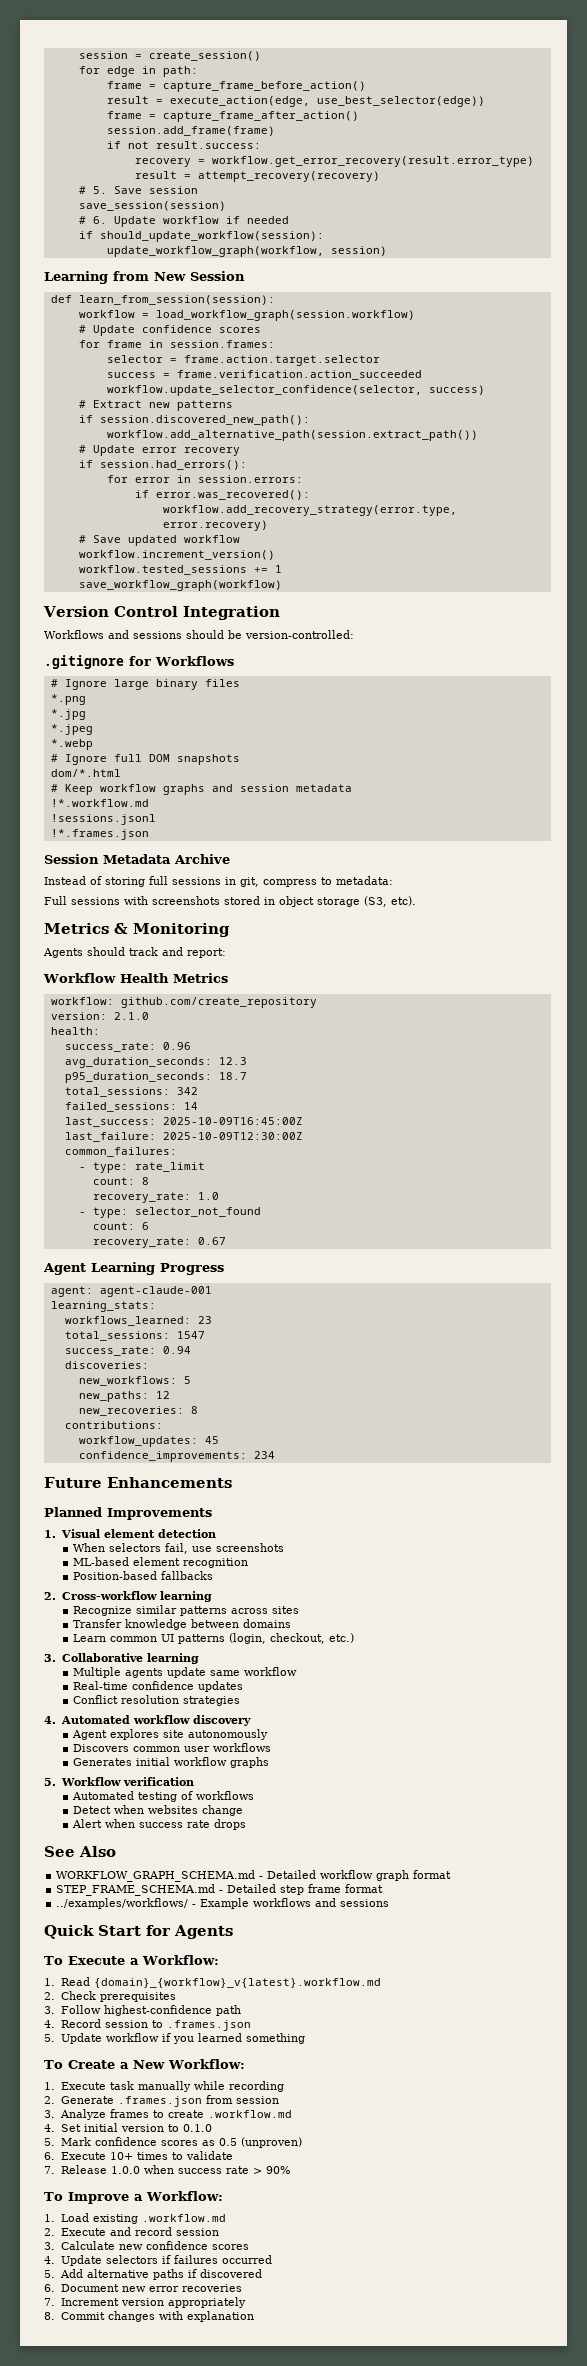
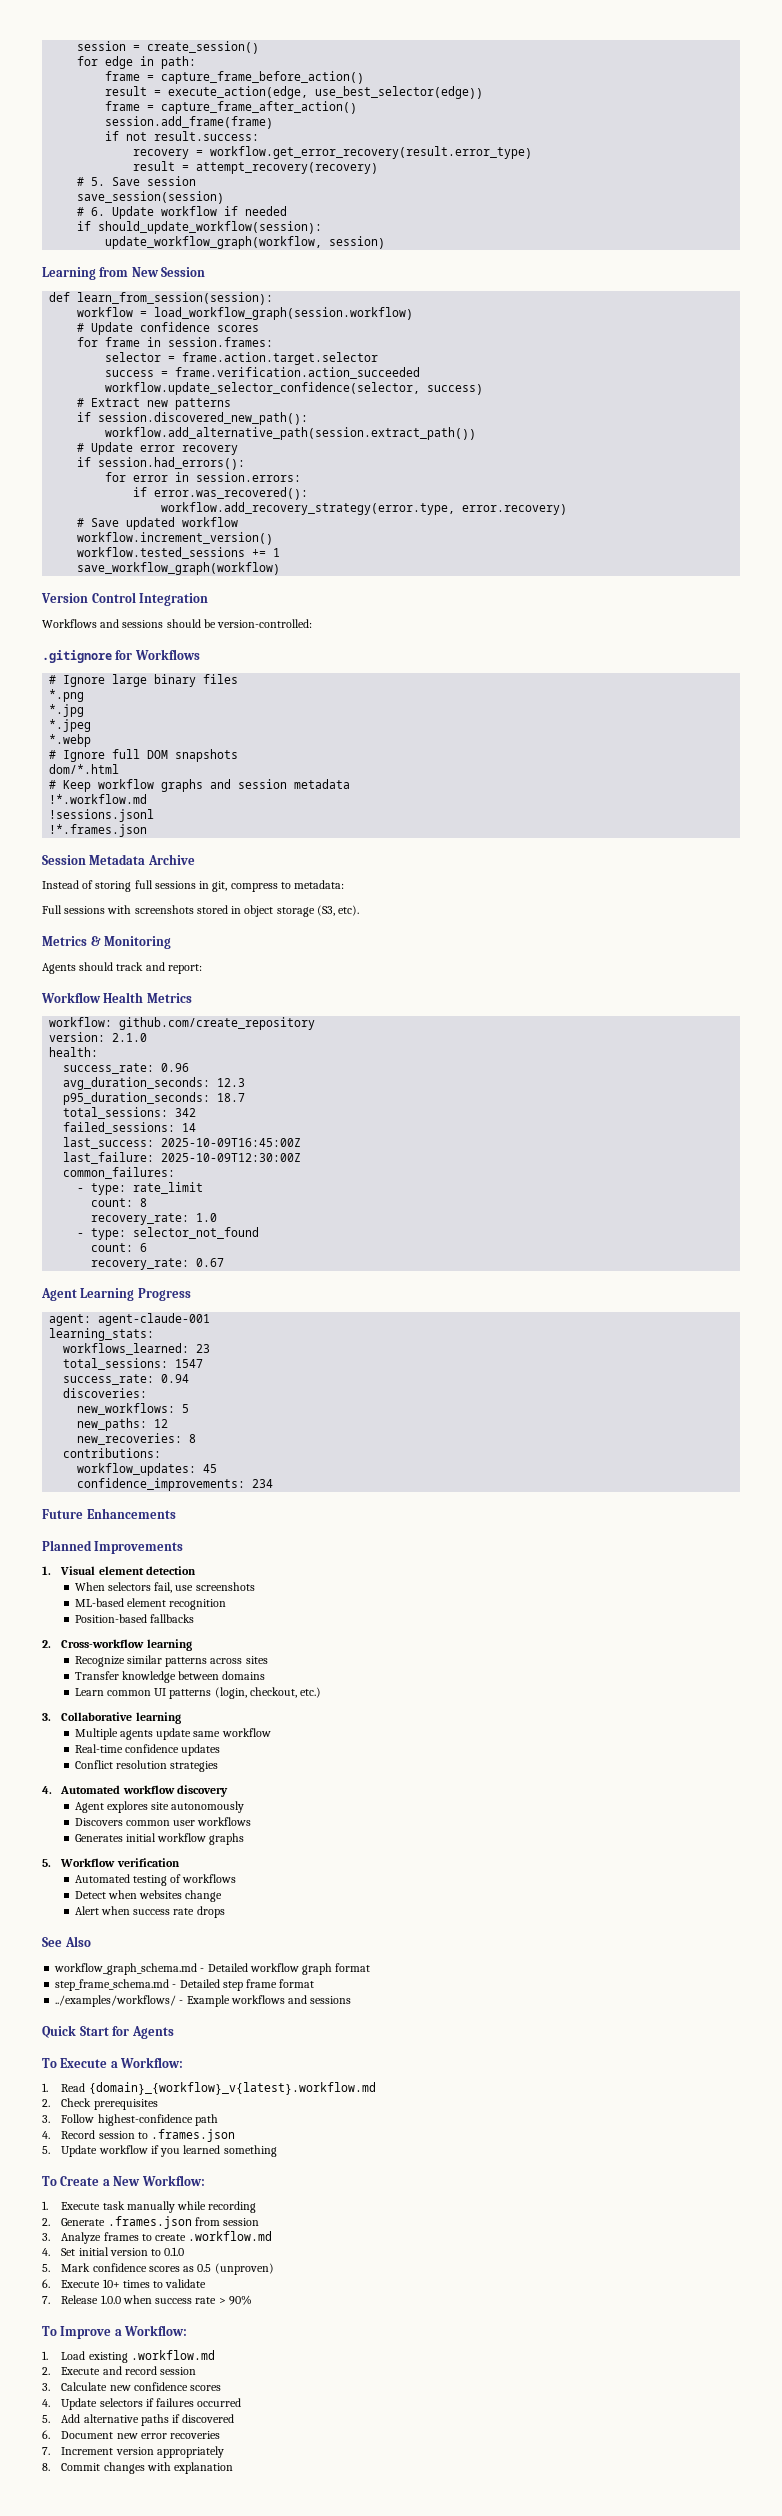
- WORKFLOW_GRAPH_SCHEMA.md - Detailed workflow graph format
+ workflow_graph_schema.md - Detailed workflow graph format
- STEP_FRAME_SCHEMA.md - Detailed step frame format
+ step_frame_schema.md - Detailed step frame format

